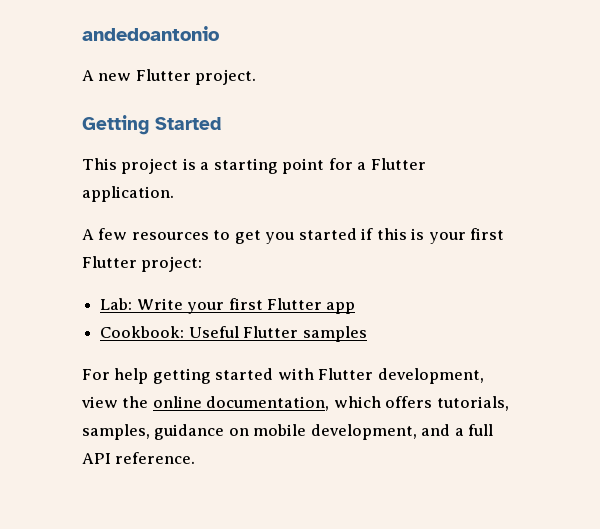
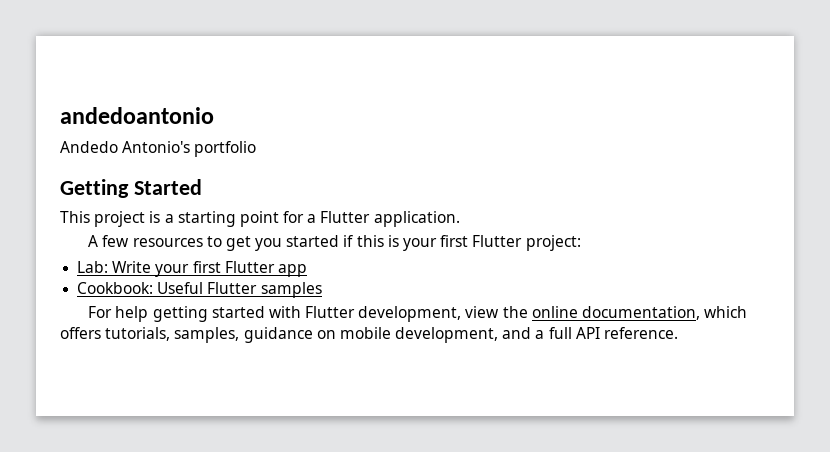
- A new Flutter project.
+ Andedo Antonio's portfolio

